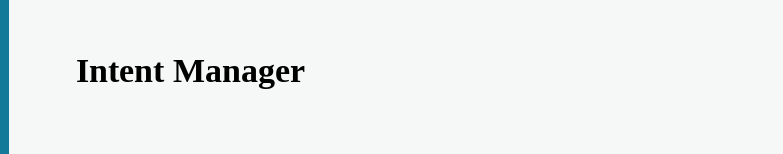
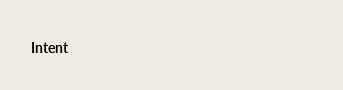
- Intent Manager
+ Intent

